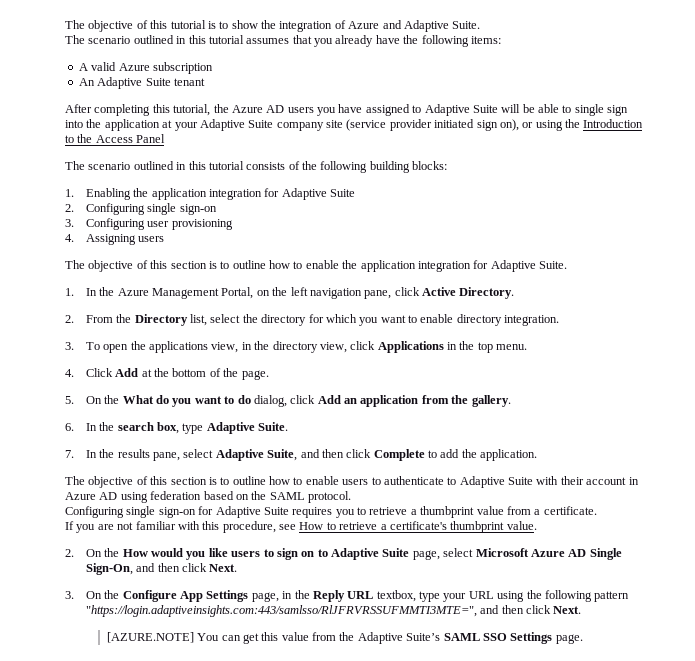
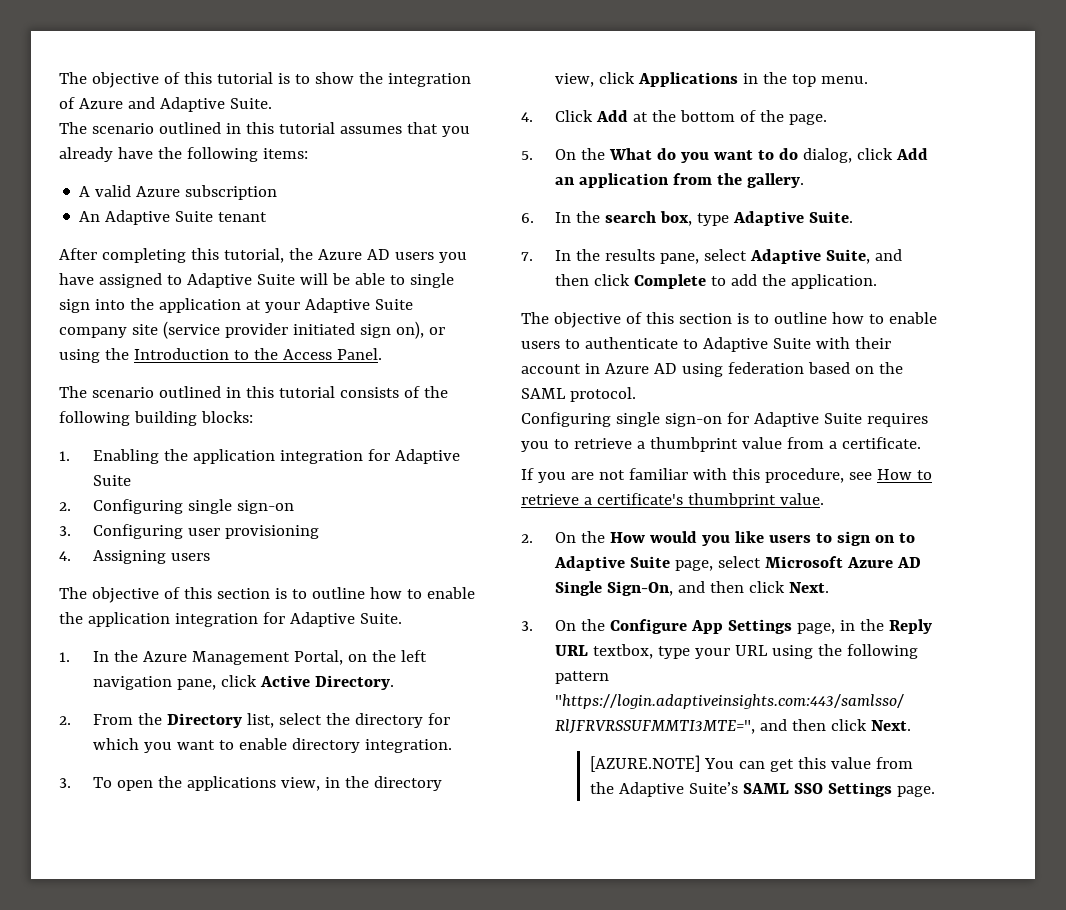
- After completing this tutorial, the Azure AD users you have assigned to Adaptive Suite will be able to single sign into the application at your Adaptive Suite company site (service provider initiated sign on), or using the Introduction to the Access Panel
+ After completing this tutorial, the Azure AD users you have assigned to Adaptive Suite will be able to single sign into the application at your Adaptive Suite company site (service provider initiated sign on), or using the Introduction to the Access Panel.

